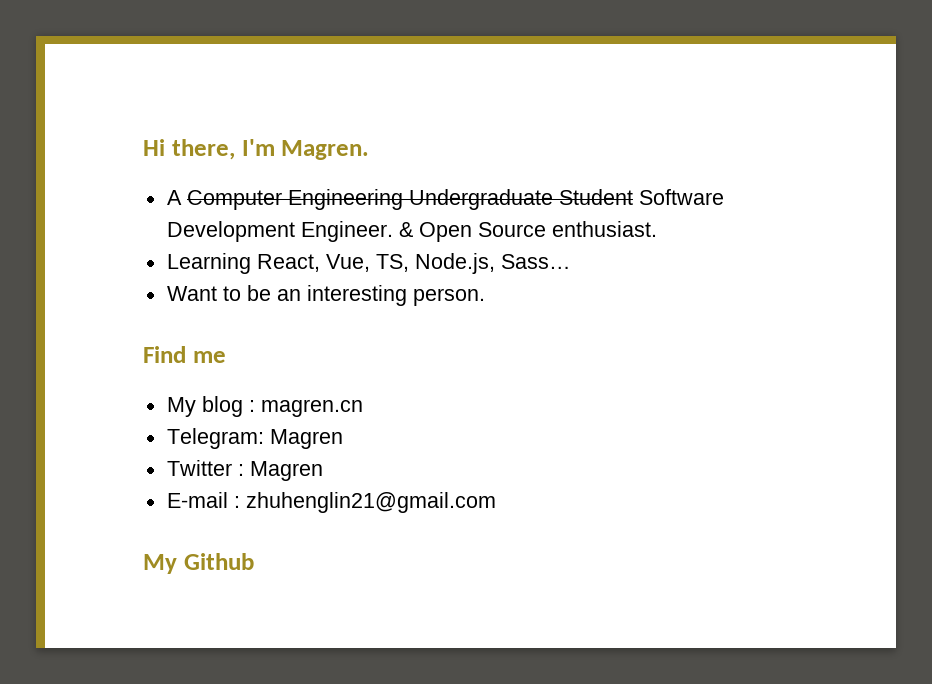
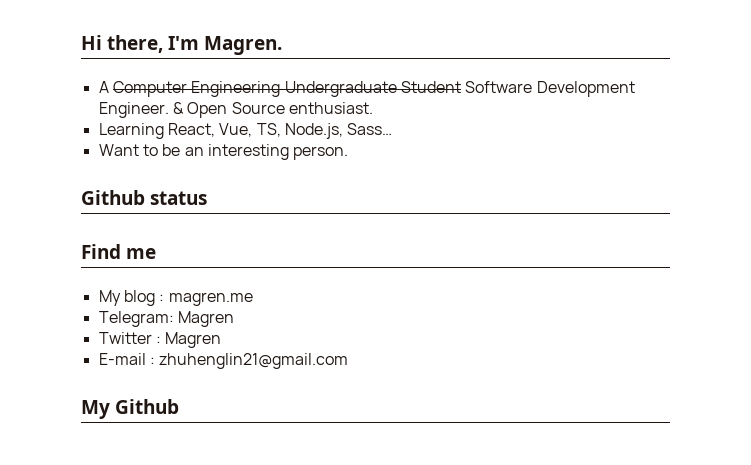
+ Github status
- My blog : magren.cn
+ My blog : magren.me

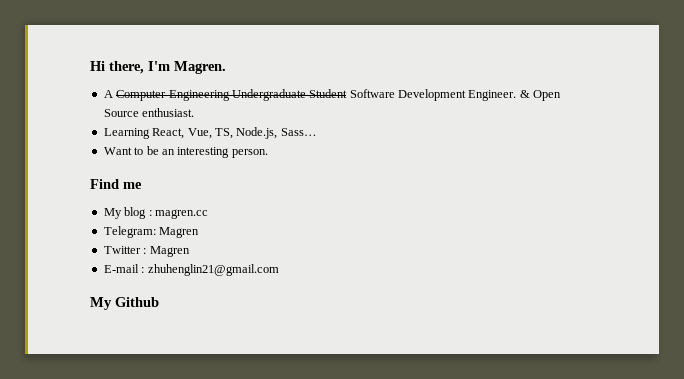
- Github status
- My blog : magren.me
+ My blog : magren.cc

